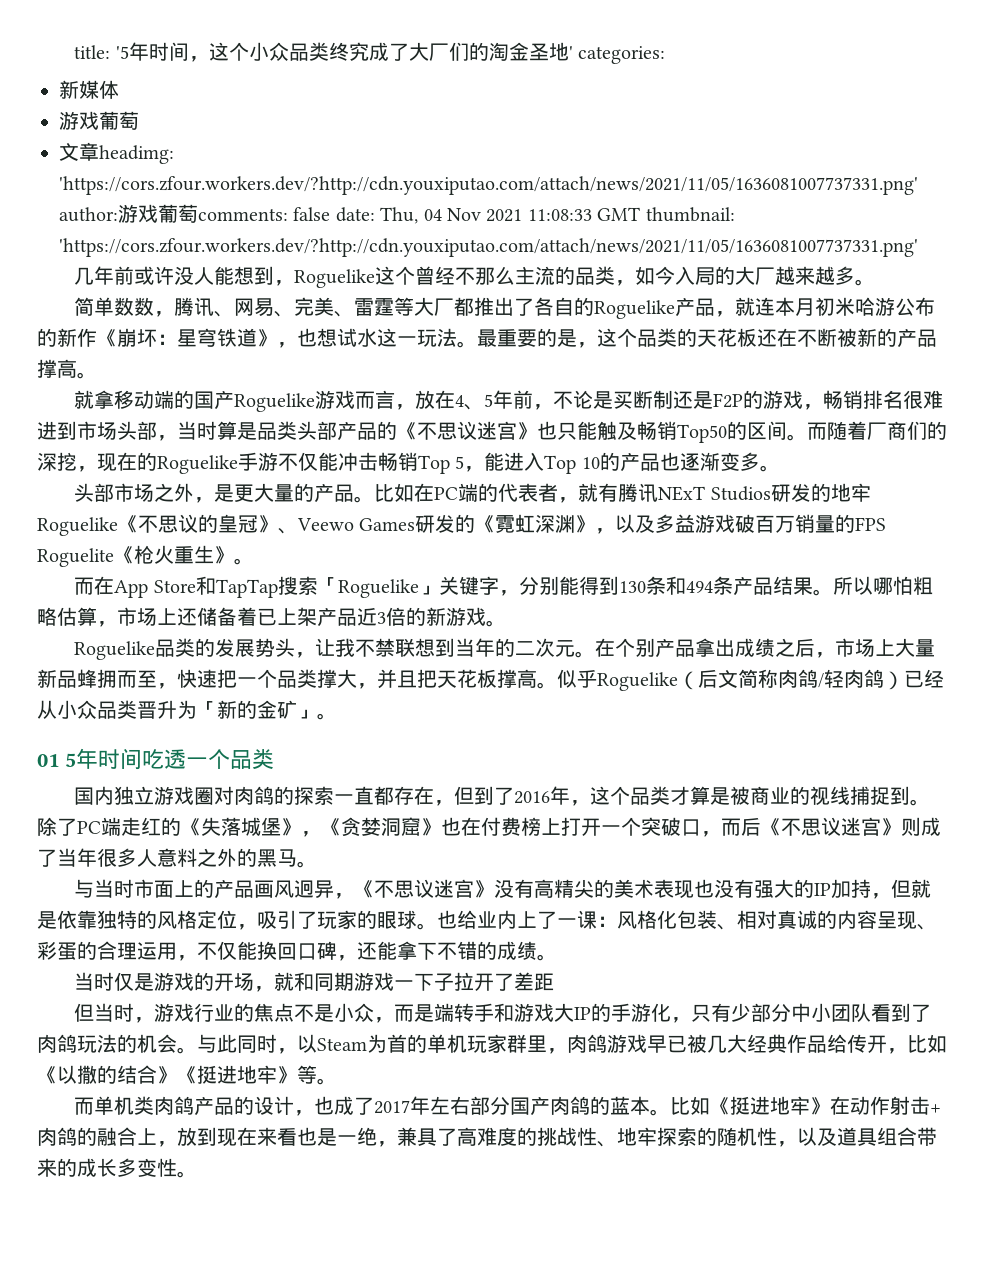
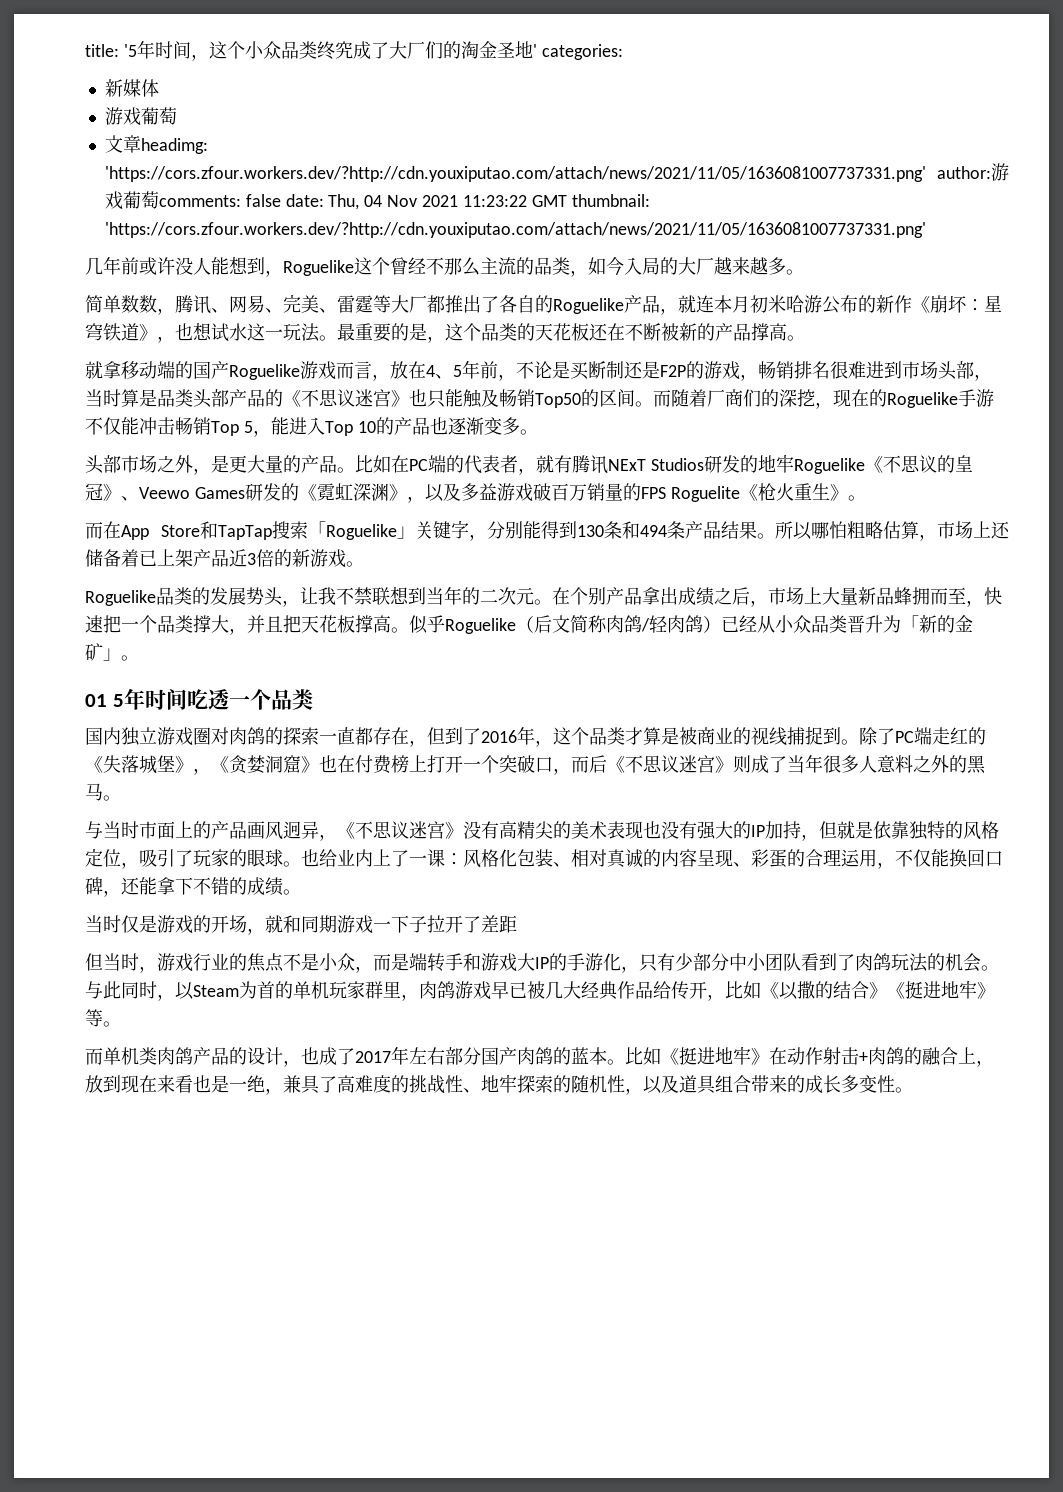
- 文章headimg: 'https://cors.zfour.workers.dev/?http://cdn.youxiputao.com/attach/news/2021/11/05/1636081007737331.png' author:游戏葡萄comments: false date: Thu, 04 Nov 2021 11:08:33 GMT thumbnail: 'https://cors.zfour.workers.dev/?http://cdn.youxiputao.com/attach/news/2021/11/05/1636081007737331.png'
+ 文章headimg: 'https://cors.zfour.workers.dev/?http://cdn.youxiputao.com/attach/news/2021/11/05/1636081007737331.png' author:游戏葡萄comments: false date: Thu, 04 Nov 2021 11:23:22 GMT thumbnail: 'https://cors.zfour.workers.dev/?http://cdn.youxiputao.com/attach/news/2021/11/05/1636081007737331.png'

